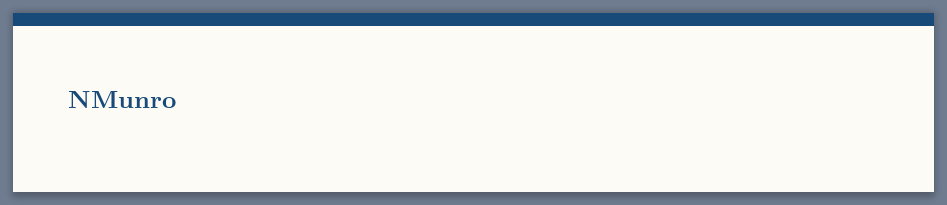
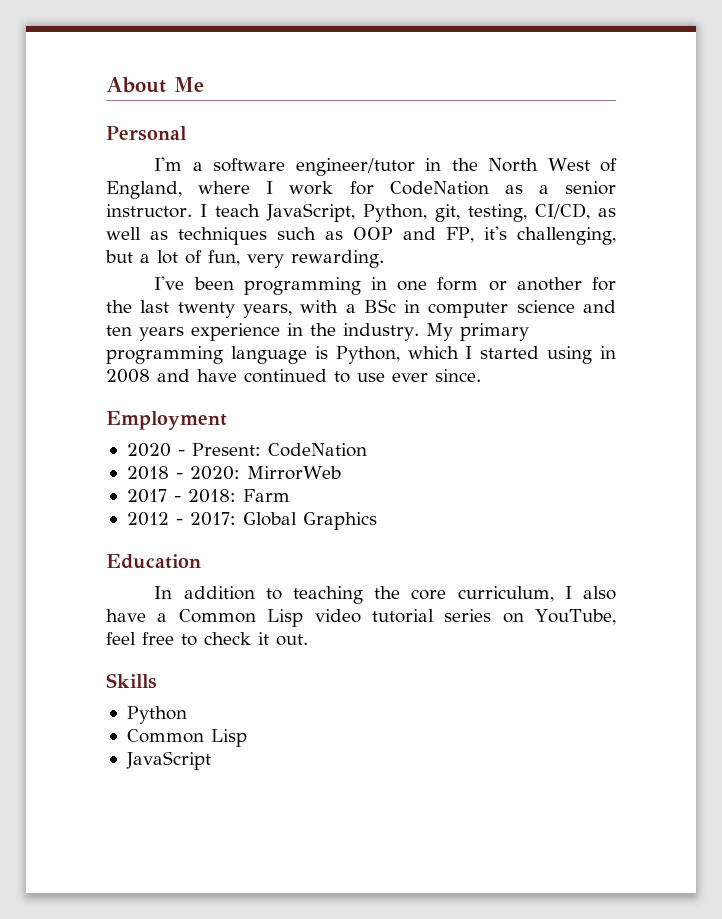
- NMunro
+ About Me
+ Personal
+ I'm a software engineer/tutor in the North West of England, where I work for CodeNation as a senior instructor. I teach JavaScript, Python, git, testing, CI/CD, as well as techniques such as OOP and FP, it's challenging, but a lot of fun, very rewarding.
+ I've been programming in one form or another for the last twenty years, with a BSc in computer science and ten years experience in the industry. My primary programming language is Python, which I started using in 2008 and have continued to use ever since.
+ Employment
+ 2020 - Present: CodeNation
+ 2018 - 2020: MirrorWeb
+ 2017 - 2018: Farm
+ 2012 - 2017: Global Graphics
+ Education
+ In addition to teaching the core curriculum, I also have a Common Lisp video tutorial series on YouTube, feel free to check it out.
+ Skills
+ Python
+ Common Lisp
+ JavaScript

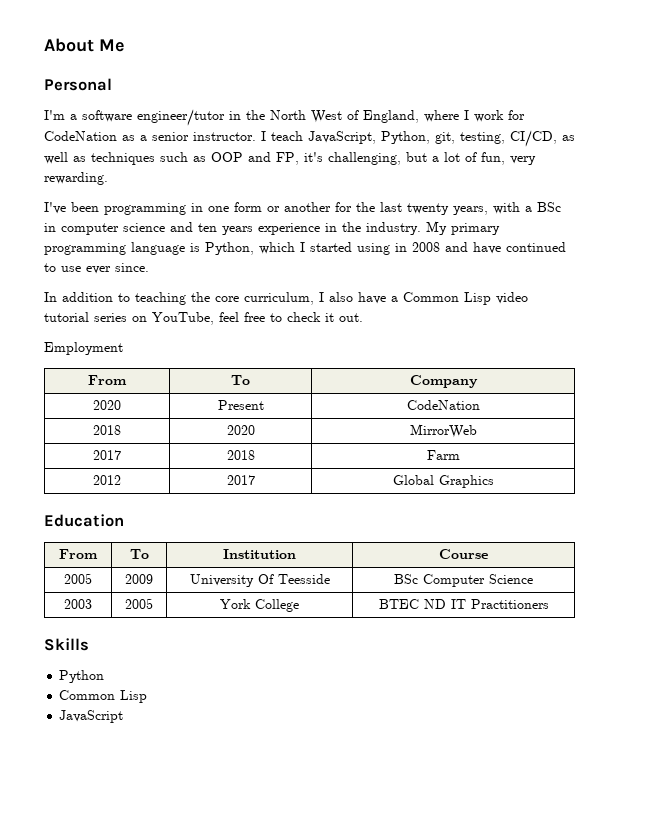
- Employment
- 2020 - Present: CodeNation
- 2018 - 2020: MirrorWeb
- 2017 - 2018: Farm
- 2012 - 2017: Global Graphics
- Education
+ Employment
+ From | To | Company
+ 2020 | Present | CodeNation
+ 2018 | 2020 | MirrorWeb
+ 2017 | 2018 | Farm
+ 2012 | 2017 | Global Graphics
+ Education
+ From | To | Institution | Course
+ 2005 | 2009 | University Of Teesside | BSc Computer Science
+ 2003 | 2005 | York College | BTEC ND IT Practitioners

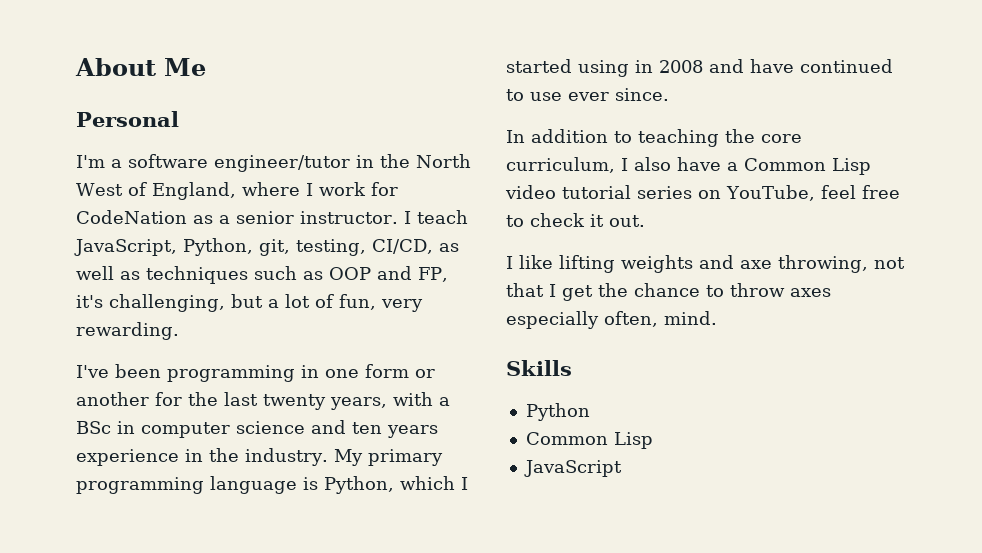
- Employment
- From | To | Company
- 2020 | Present | CodeNation
- 2018 | 2020 | MirrorWeb
- 2017 | 2018 | Farm
- 2012 | 2017 | Global Graphics
- Education
- From | To | Institution | Course
- 2005 | 2009 | University Of Teesside | BSc Computer Science
- 2003 | 2005 | York College | BTEC ND IT Practitioners
+ I like lifting weights and axe throwing, not that I get the chance to throw axes especially often, mind.

